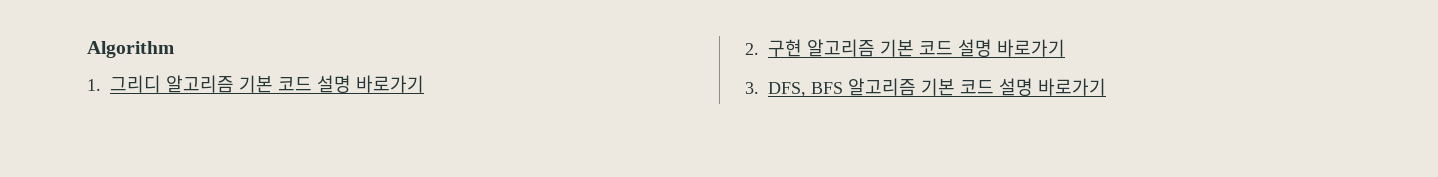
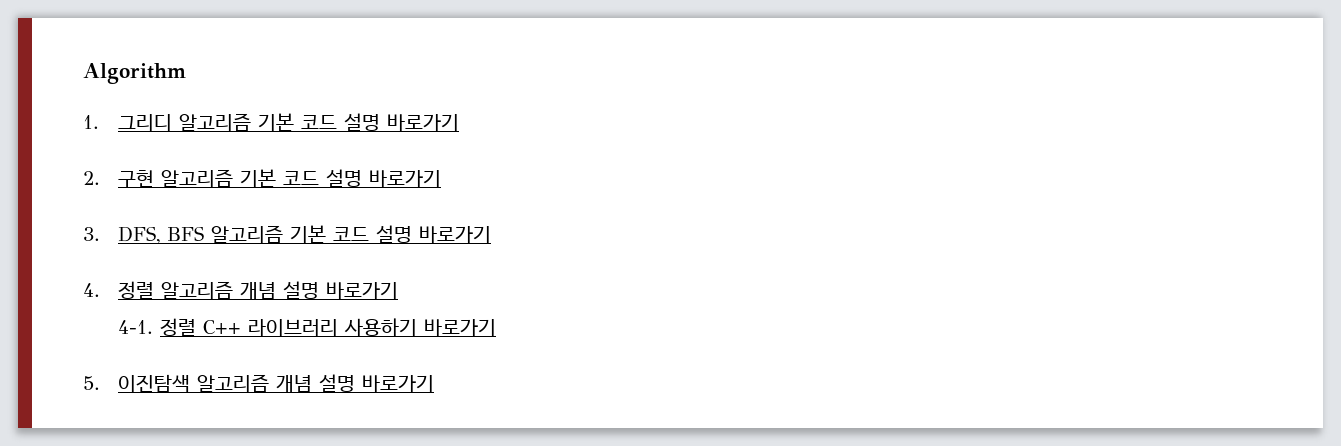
+ 4. 정렬 알고리즘 개념 설명 바로가기
+ 4-1. 정렬 C++ 라이브러리 사용하기 바로가기
+ 5. 이진탐색 알고리즘 개념 설명 바로가기

